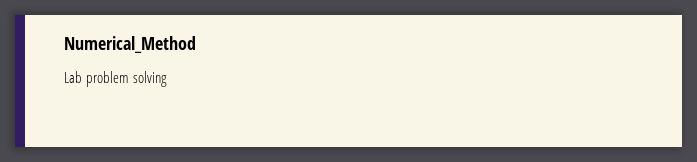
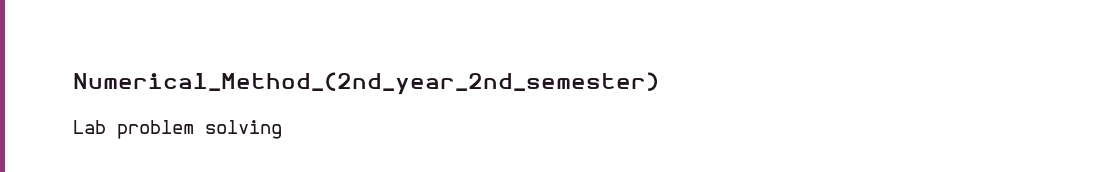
- Numerical_Method
+ Numerical_Method_(2nd_year_2nd_semester)

